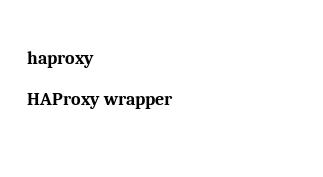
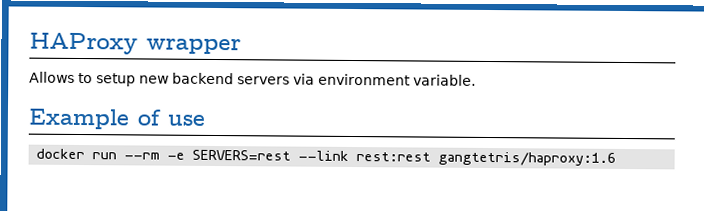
- haproxy
+ Allows to setup new backend servers via environment variable.
+ Example of use
+ docker run --rm -e SERVERS=rest --link rest:rest gangtetris/haproxy:1.6

